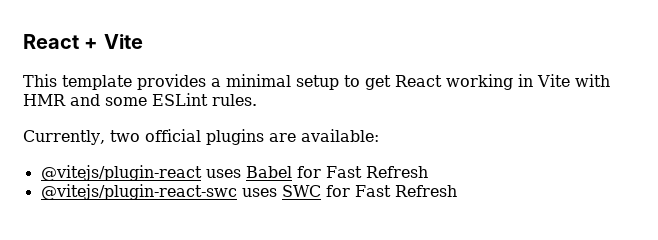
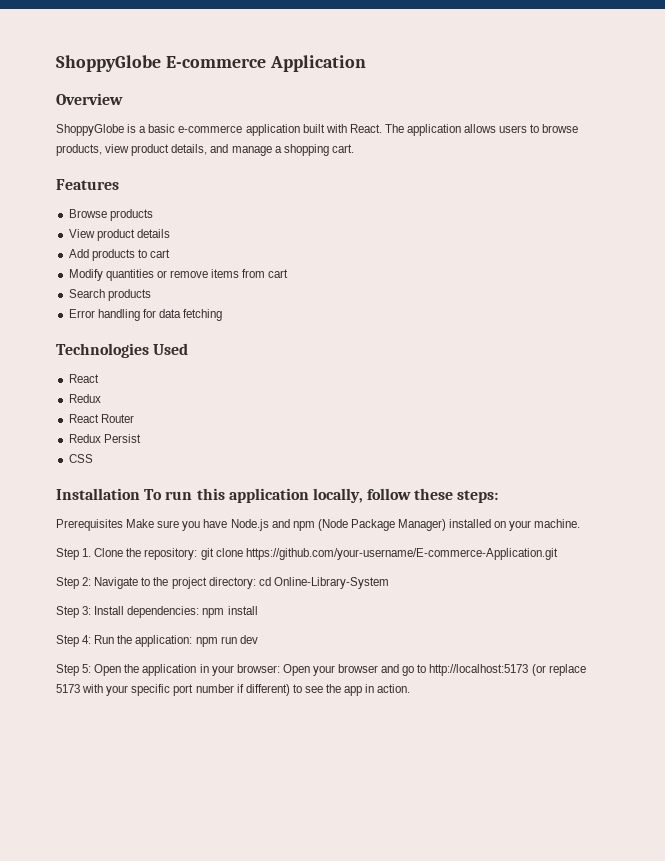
- React + Vite
- This template provides a minimal setup to get React working in Vite with HMR and some ESLint rules.
- Currently, two official plugins are available:
- @vitejs/plugin-react uses Babel for Fast Refresh
- @vitejs/plugin-react-swc uses SWC for Fast Refresh
+ ShoppyGlobe E-commerce Application
+ Overview
+ ShoppyGlobe is a basic e-commerce application built with React. The application allows users to browse products, view product details, and manage a shopping cart.
+ Features
+ Browse products
+ View product details
+ Add products to cart
+ Modify quantities or remove items from cart
+ Search products
+ Error handling for data fetching
+ Technologies Used
+ React
+ Redux
+ React Router
+ Redux Persist
+ CSS
+ Installation To run this application locally, follow these steps:
+ Prerequisites Make sure you have Node.js and npm (Node Package Manager) installed on your machine.
+ Step 1. Clone the repository: git clone https://github.com/your-username/E-commerce-Application.git
+ Step 2: Navigate to the project directory: cd Online-Library-System
+ Step 3: Install dependencies: npm install
+ Step 4: Run the application: npm run dev
+ Step 5: Open the application in your browser: Open your browser and go to http://localhost:5173 (or replace 5173 with your specific port number if different) to see the app in action.

